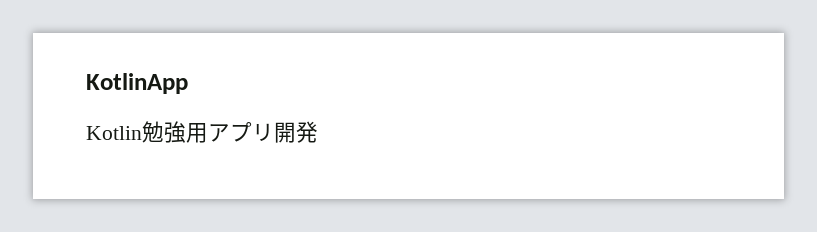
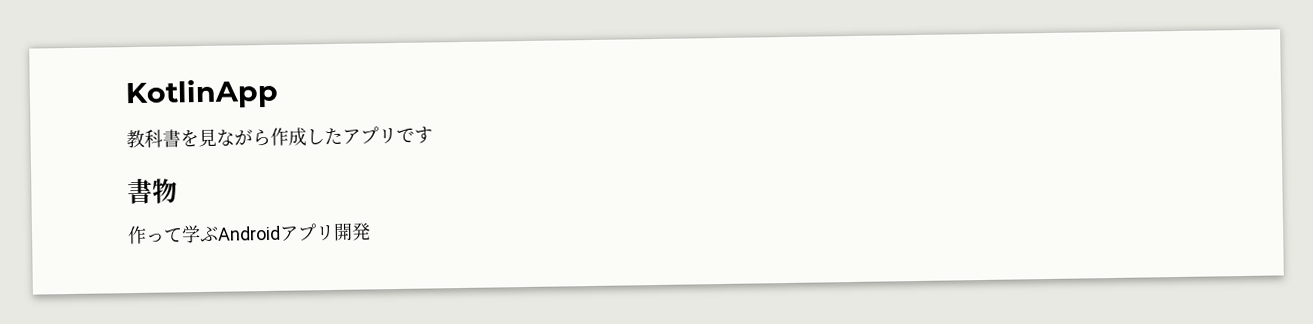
- Kotlin勉強用アプリ開発
+ 教科書を見ながら作成したアプリです
+ 書物
+ 作って学ぶAndroidアプリ開発

